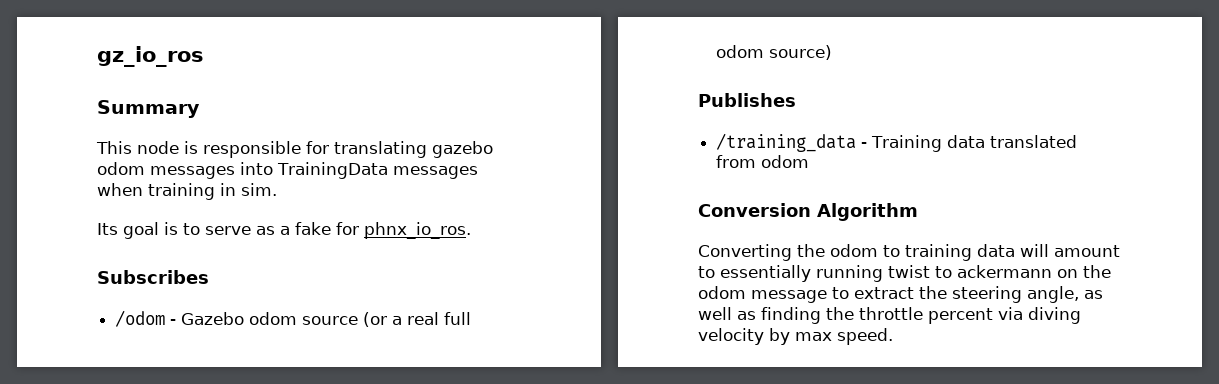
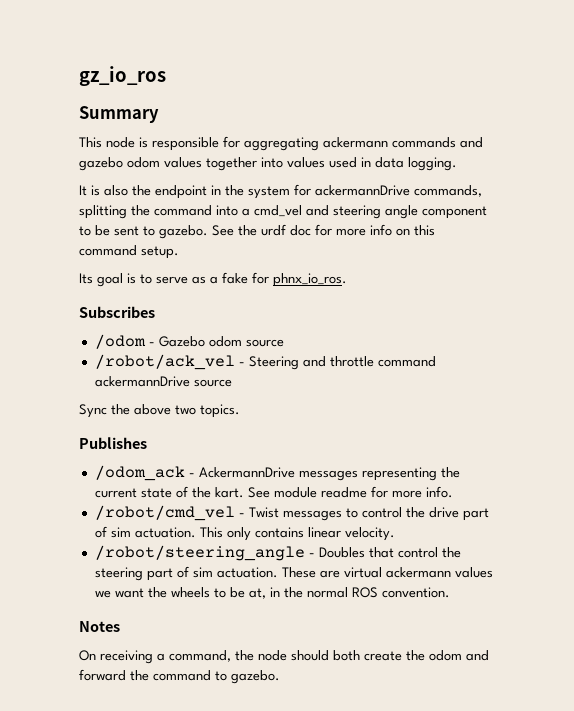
- This node is responsible for translating gazebo odom messages into TrainingData messages when training in sim.
+ This node is responsible for aggregating ackermann commands and gazebo odom values together into values used in data logging.
+ It is also the endpoint in the system for ackermannDrive commands, splitting the command into a cmd_vel and steering angle component to be sent to gazebo. See the urdf doc for more info on this command setup.
- /odom - Gazebo odom source (or a real full odom source)
+ /odom - Gazebo odom source
+ /robot/ack_vel - Steering and throttle command ackermannDrive source
+ Sync the above two topics.
  Publishes
- /training_data - Training data translated from odom
- Conversion Algorithm
- Converting the odom to training data will amount to essentially running twist to ackermann on the odom message to extract the steering angle, as well as finding the throttle percent via diving velocity by max speed.
+ /odom_ack - AckermannDrive messages representing the current state of the kart. See module readme for more info.
+ /robot/cmd_vel - Twist messages to control the drive part of sim actuation. This only contains linear velocity.
+ /robot/steering_angle - Doubles that control the steering part of sim actuation. These are virtual ackermann values we want the wheels to be at, in the normal ROS convention.
+ Notes
+ On receiving a command, the node should both create the odom and forward the command to gazebo.

